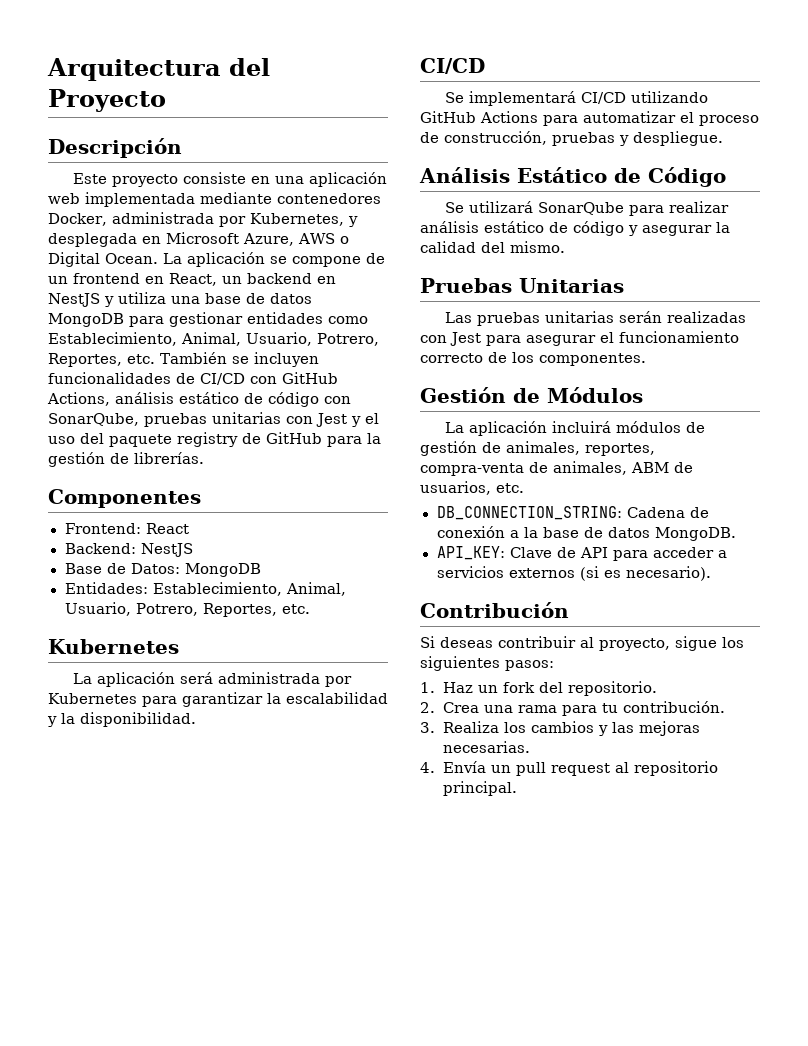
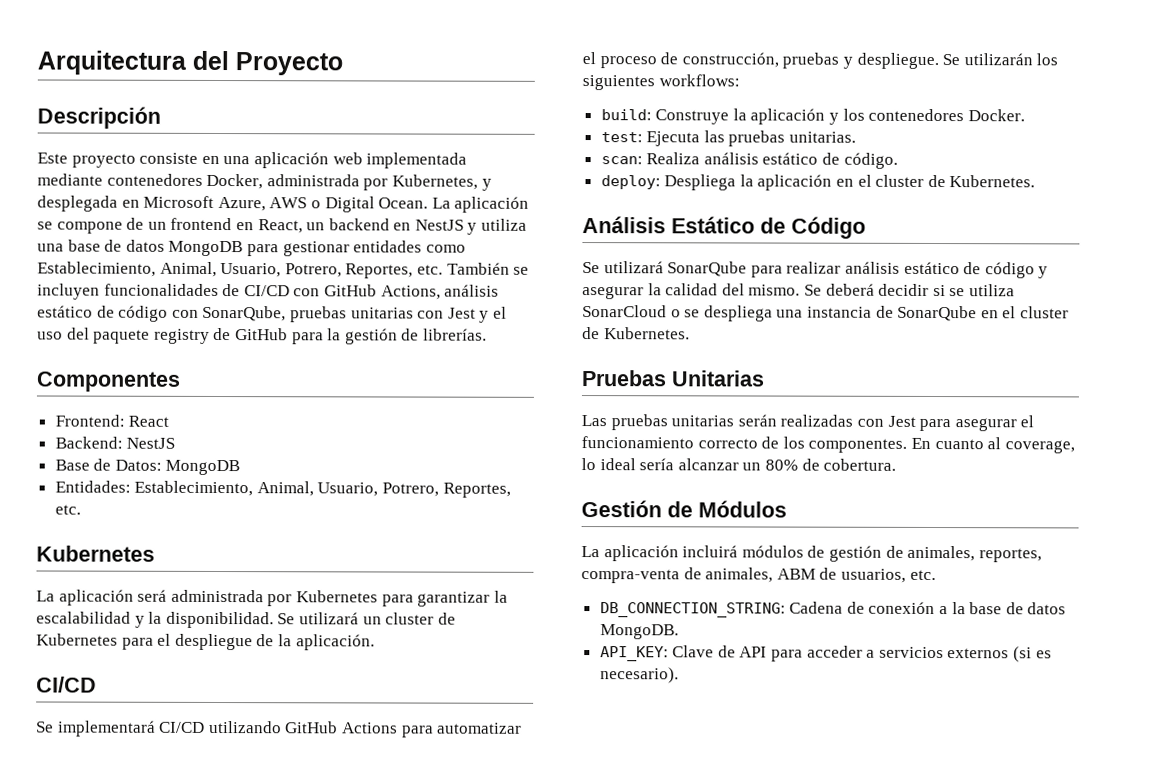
+ Se utilizará un cluster de Kubernetes para el despliegue de la aplicación.
+ Se utilizarán los siguientes workflows:
+ build: Construye la aplicación y los contenedores Docker.
+ test: Ejecuta las pruebas unitarias.
+ scan: Realiza análisis estático de código.
+ deploy: Despliega la aplicación en el cluster de Kubernetes.
+ Se deberá decidir si se utiliza SonarCloud o se despliega una instancia de SonarQube en el cluster de Kubernetes.
+ En cuanto al coverage, lo ideal sería alcanzar un 80% de cobertura.
- Contribución
- Si deseas contribuir al proyecto, sigue los siguientes pasos:
- 1. Haz un fork del repositorio.
- 2. Crea una rama para tu contribución.
- 3. Realiza los cambios y las mejoras necesarias.
- 4. Envía un pull request al repositorio principal.

